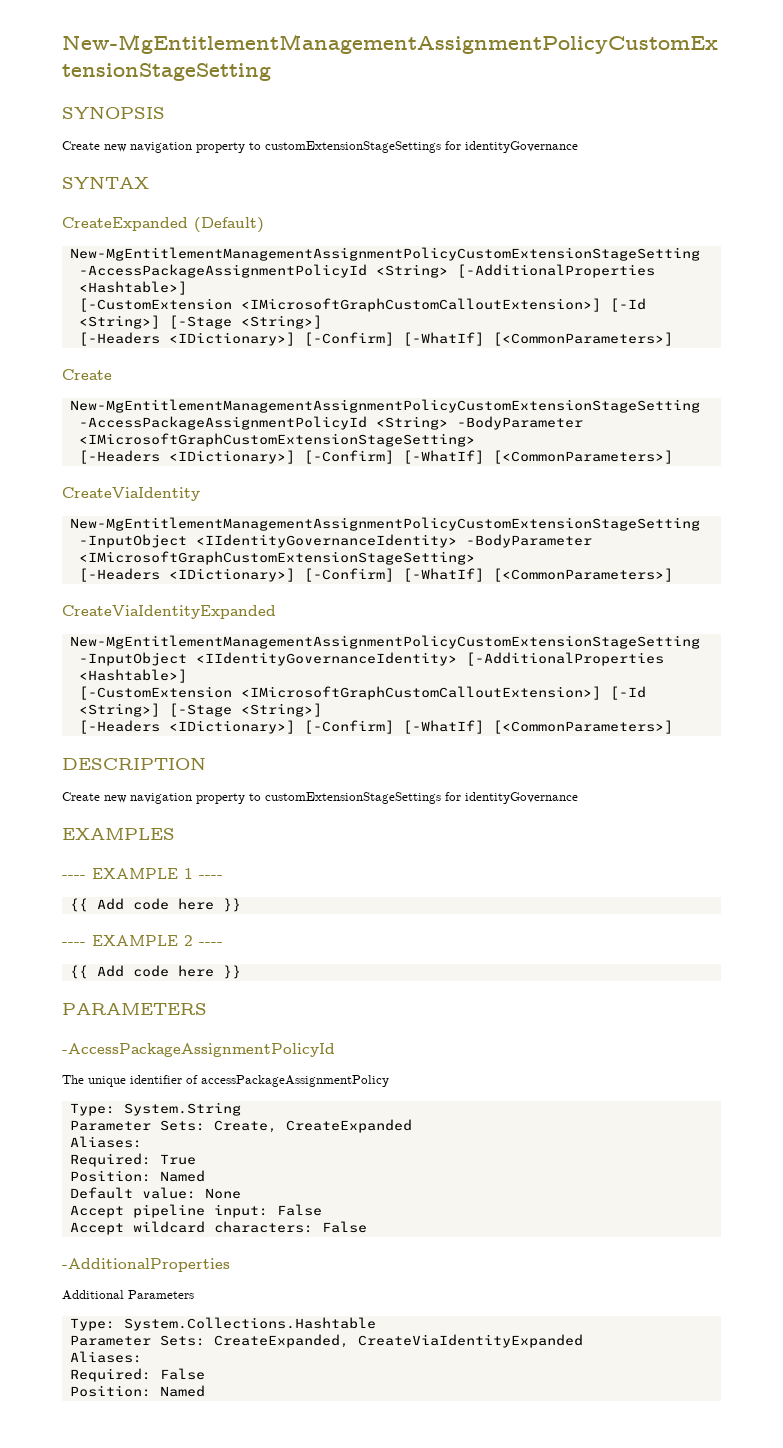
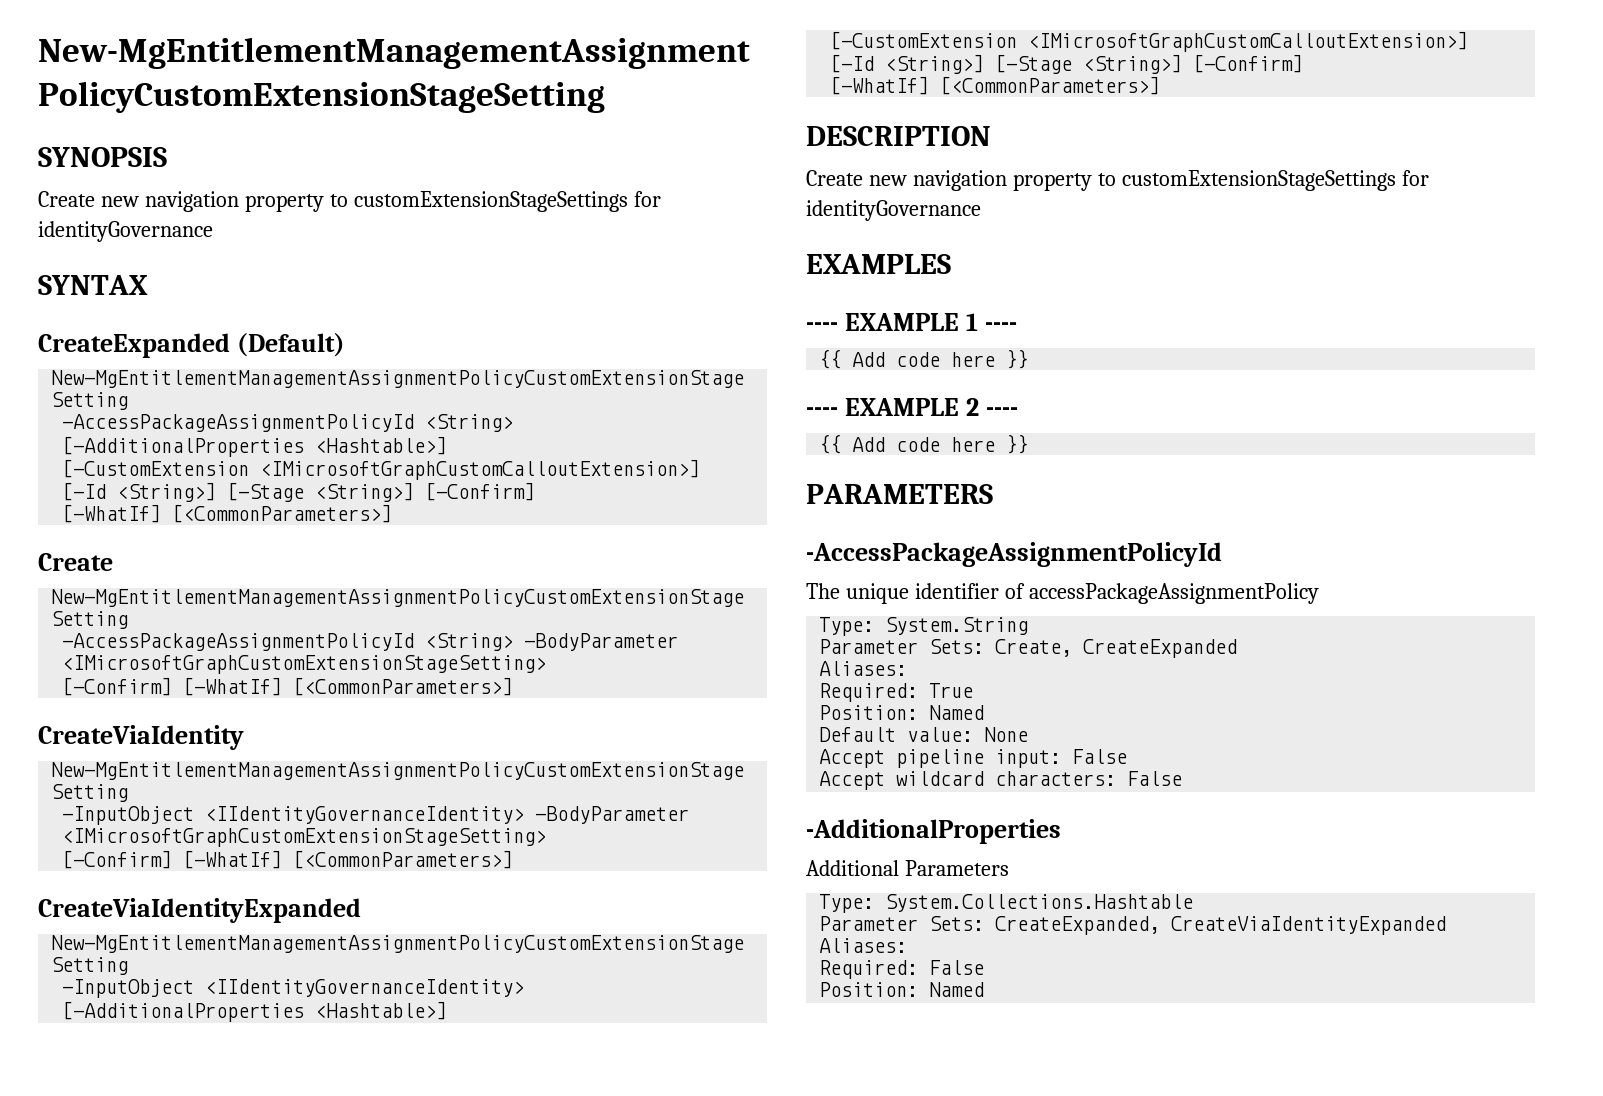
  -AccessPackageAssignmentPolicyId <String> [-AdditionalProperties <Hashtable>]
- [-CustomExtension <IMicrosoftGraphCustomCalloutExtension>] [-Id <String>] [-Stage <String>]
- [-Headers <IDictionary>] [-Confirm] [-WhatIf] [<CommonParameters>]
+ [-CustomExtension <IMicrosoftGraphCustomCalloutExtension>] [-Id <String>] [-Stage <String>] [-Confirm]
+ [-WhatIf] [<CommonParameters>]
  -AccessPackageAssignmentPolicyId <String> -BodyParameter <IMicrosoftGraphCustomExtensionStageSetting>
- [-Headers <IDictionary>] [-Confirm] [-WhatIf] [<CommonParameters>]
+ [-Confirm] [-WhatIf] [<CommonParameters>]
  -InputObject <IIdentityGovernanceIdentity> -BodyParameter <IMicrosoftGraphCustomExtensionStageSetting>
- [-Headers <IDictionary>] [-Confirm] [-WhatIf] [<CommonParameters>]
+ [-Confirm] [-WhatIf] [<CommonParameters>]
  -InputObject <IIdentityGovernanceIdentity> [-AdditionalProperties <Hashtable>]
- [-CustomExtension <IMicrosoftGraphCustomCalloutExtension>] [-Id <String>] [-Stage <String>]
- [-Headers <IDictionary>] [-Confirm] [-WhatIf] [<CommonParameters>]
+ [-CustomExtension <IMicrosoftGraphCustomCalloutExtension>] [-Id <String>] [-Stage <String>] [-Confirm]
+ [-WhatIf] [<CommonParameters>]

